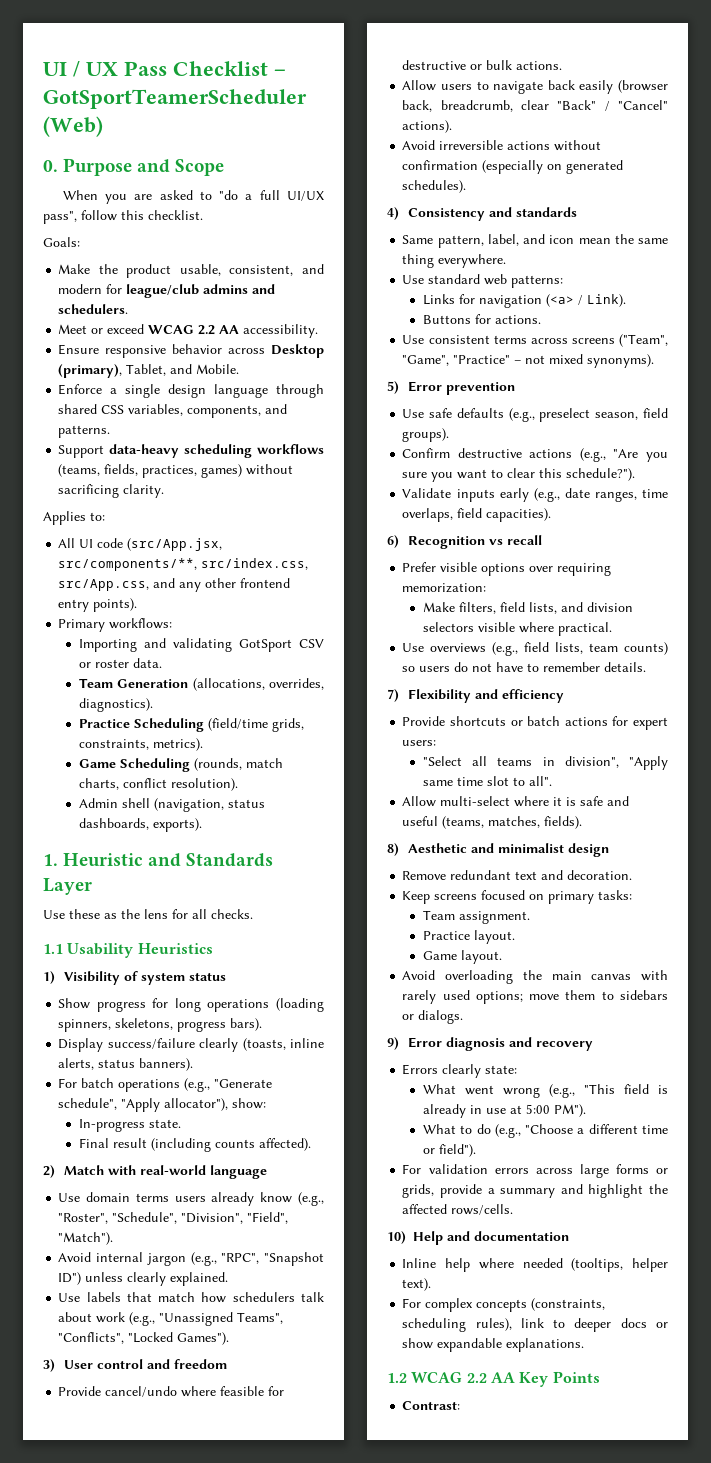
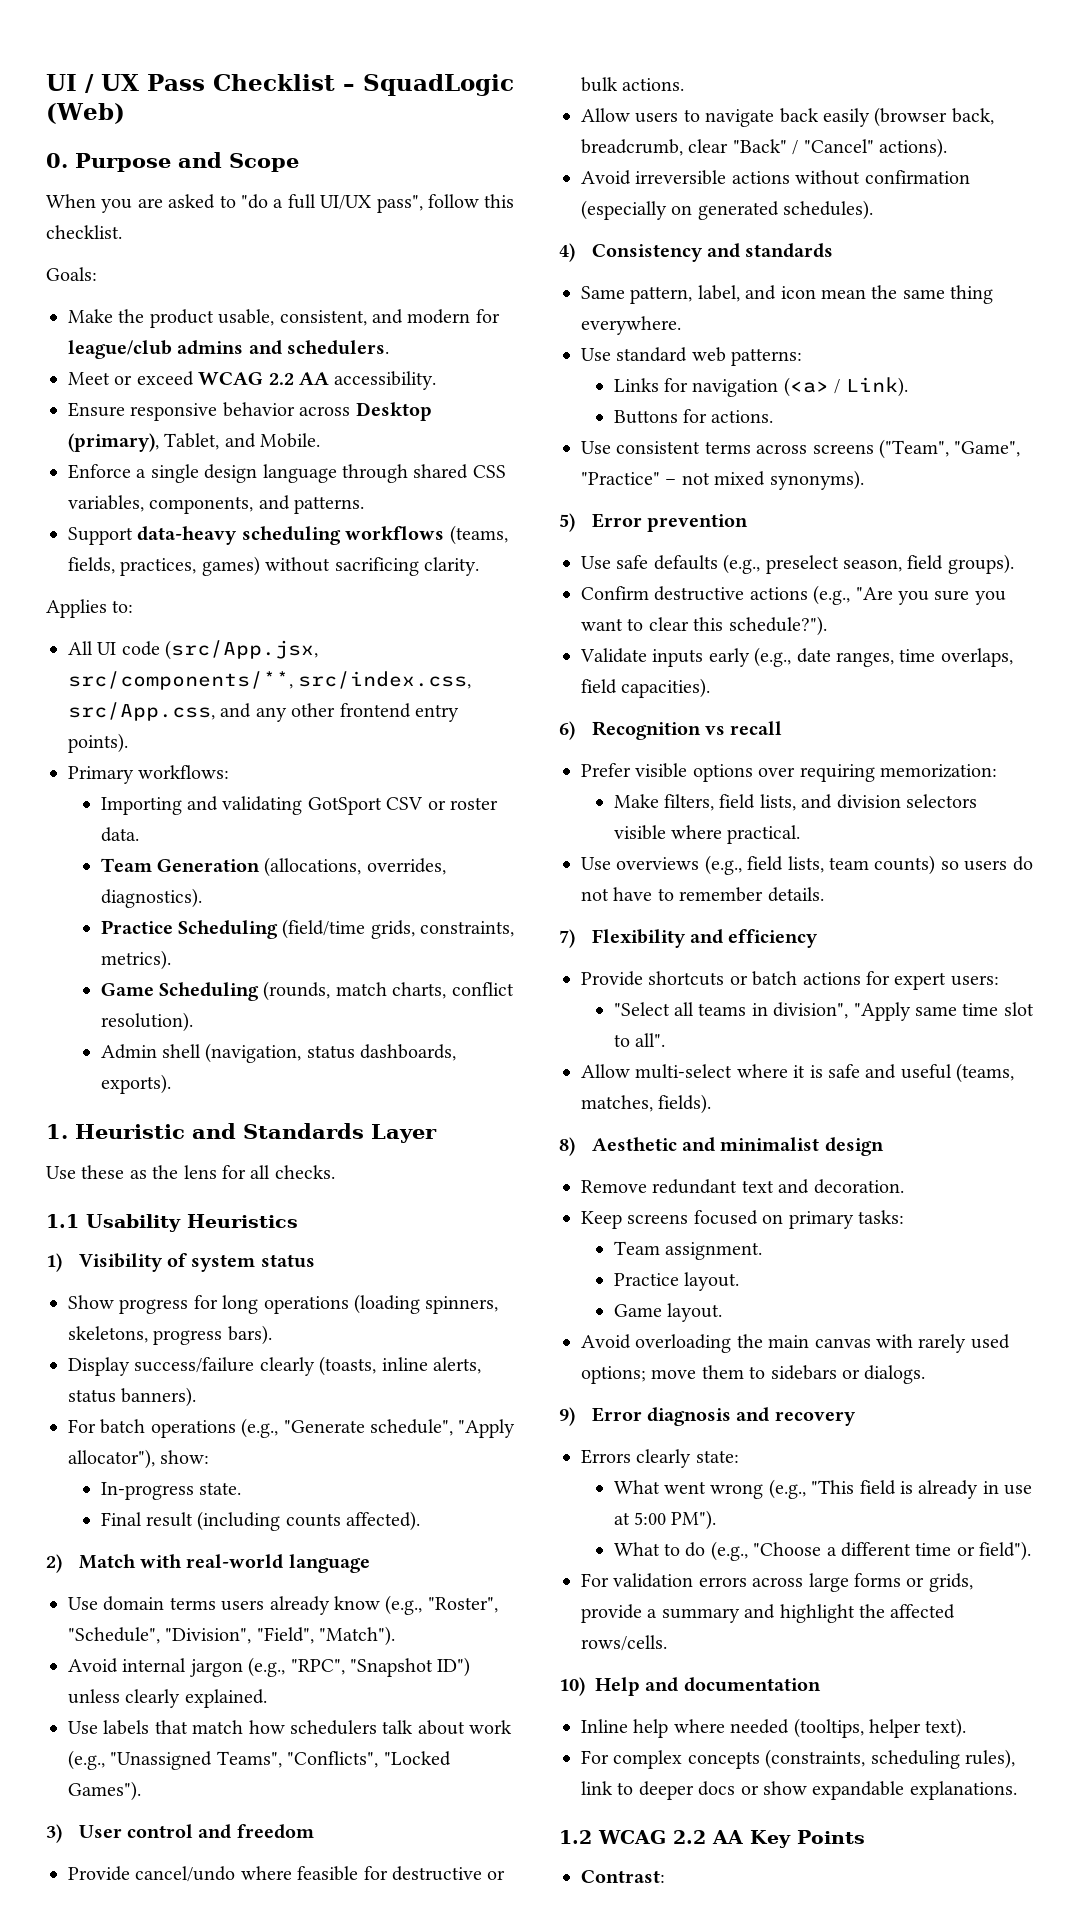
- UI / UX Pass Checklist – GotSportTeamerScheduler (Web)
+ UI / UX Pass Checklist – SquadLogic (Web)

